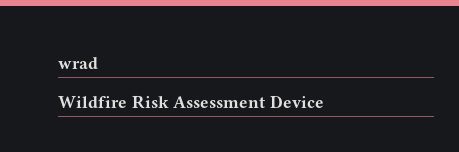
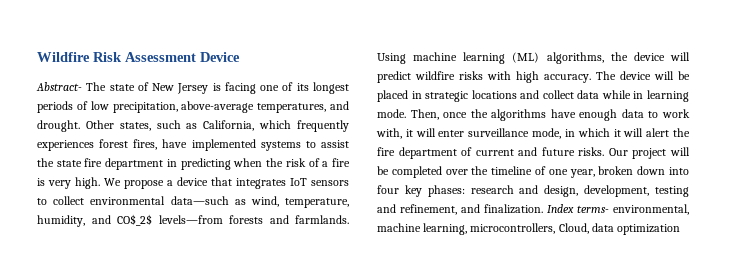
- wrad
+ Abstract- The state of New Jersey is facing one of its longest periods of low precipitation, above-average temperatures, and drought. Other states, such as California, which frequently experiences forest fires, have implemented systems to assist the state fire department in predicting when the risk of a fire is very high. We propose a device that integrates IoT sensors to collect environmental data—such as wind, temperature, humidity, and CO$_2$ levels—from forests and farmlands. Using machine learning (ML) algorithms, the device will predict wildfire risks with high accuracy. The device will be placed in strategic locations and collect data while in learning mode. Then, once the algorithms have enough data to work with, it will enter surveillance mode, in which it will alert the fire department of current and future risks. Our project will be completed over the timeline of one year, broken down into four key phases: research and design, development, testing and refinement, and finalization. Index terms- environmental, machine learning, microcontrollers, Cloud, data optimization

